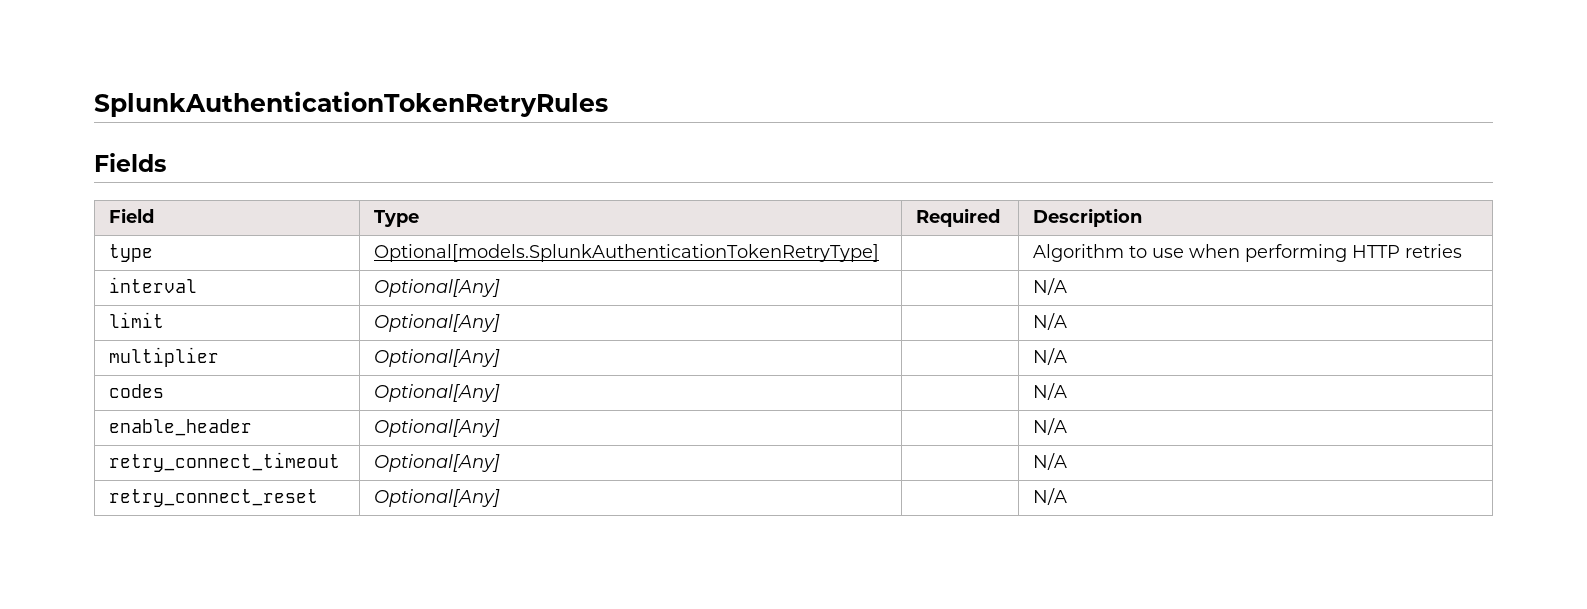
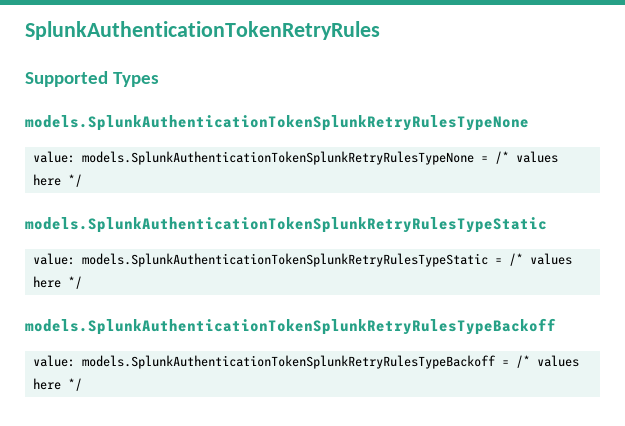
- Fields
- Field | Type | Required | Description
- type | Optional[models.SplunkAuthenticationTokenRetryType] | | Algorithm to use when performing HTTP retries
- interval | Optional[Any] | | N/A
- limit | Optional[Any] | | N/A
- multiplier | Optional[Any] | | N/A
- codes | Optional[Any] | | N/A
- enable_header | Optional[Any] | | N/A
- retry_connect_timeout | Optional[Any] | | N/A
- retry_connect_reset | Optional[Any] | | N/A
+ Supported Types
+ models.SplunkAuthenticationTokenSplunkRetryRulesTypeNone
+ value: models.SplunkAuthenticationTokenSplunkRetryRulesTypeNone = /* values here */
+ models.SplunkAuthenticationTokenSplunkRetryRulesTypeStatic
+ value: models.SplunkAuthenticationTokenSplunkRetryRulesTypeStatic = /* values here */
+ models.SplunkAuthenticationTokenSplunkRetryRulesTypeBackoff
+ value: models.SplunkAuthenticationTokenSplunkRetryRulesTypeBackoff = /* values here */

